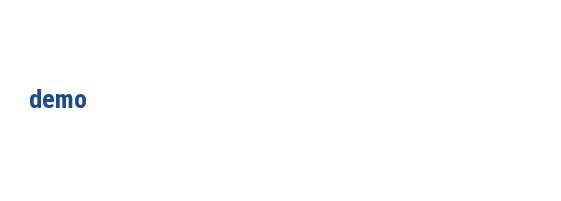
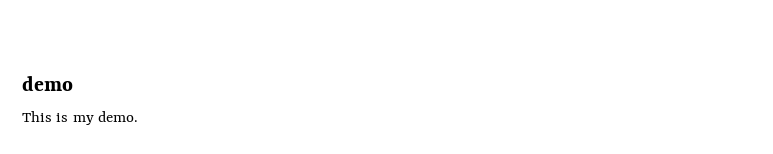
+ This is my demo.

